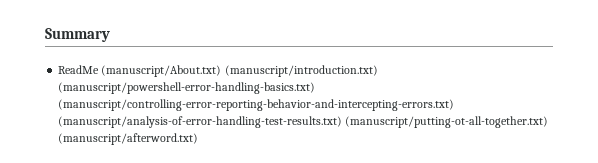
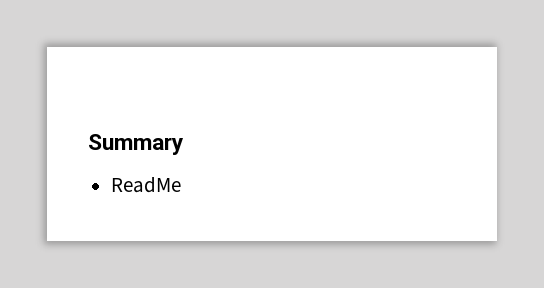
- ReadMe (manuscript/About.txt) (manuscript/introduction.txt) (manuscript/powershell-error-handling-basics.txt) (manuscript/controlling-error-reporting-behavior-and-intercepting-errors.txt) (manuscript/analysis-of-error-handling-test-results.txt) (manuscript/putting-ot-all-together.txt) (manuscript/afterword.txt)
+ ReadMe

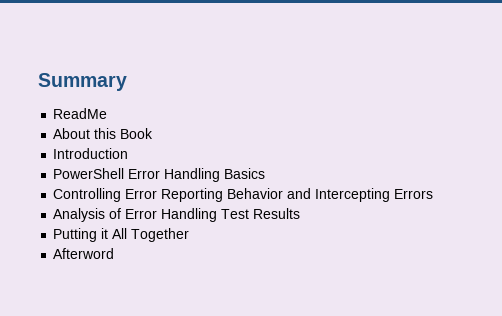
+ About this Book
+ Introduction
+ PowerShell Error Handling Basics
+ Controlling Error Reporting Behavior and Intercepting Errors
+ Analysis of Error Handling Test Results
+ Putting it All Together
+ Afterword

